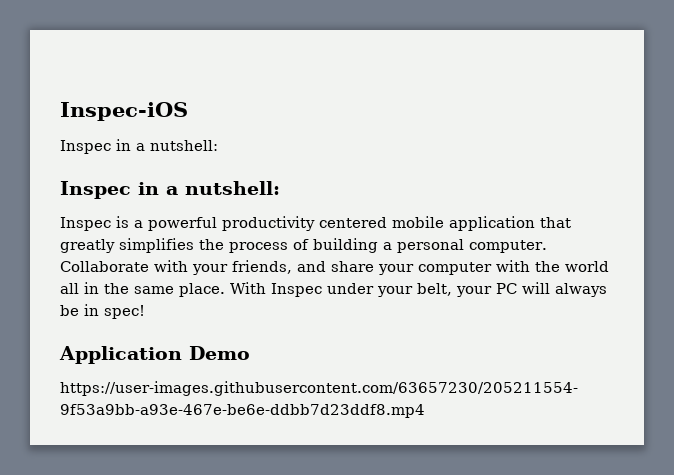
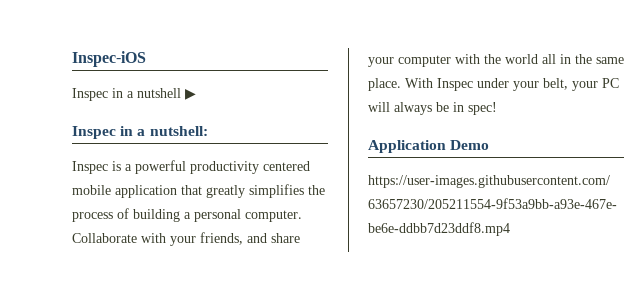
  Inspec-iOS
- Inspec in a nutshell:
+ Inspec in a nutshell ▶

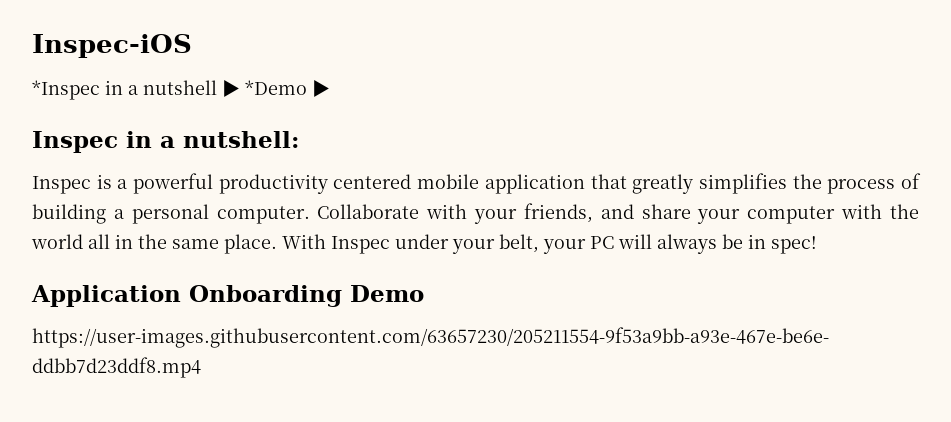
- Inspec in a nutshell ▶
+ *Inspec in a nutshell ▶ *Demo ▶
- Application Demo
+ Application Onboarding Demo

